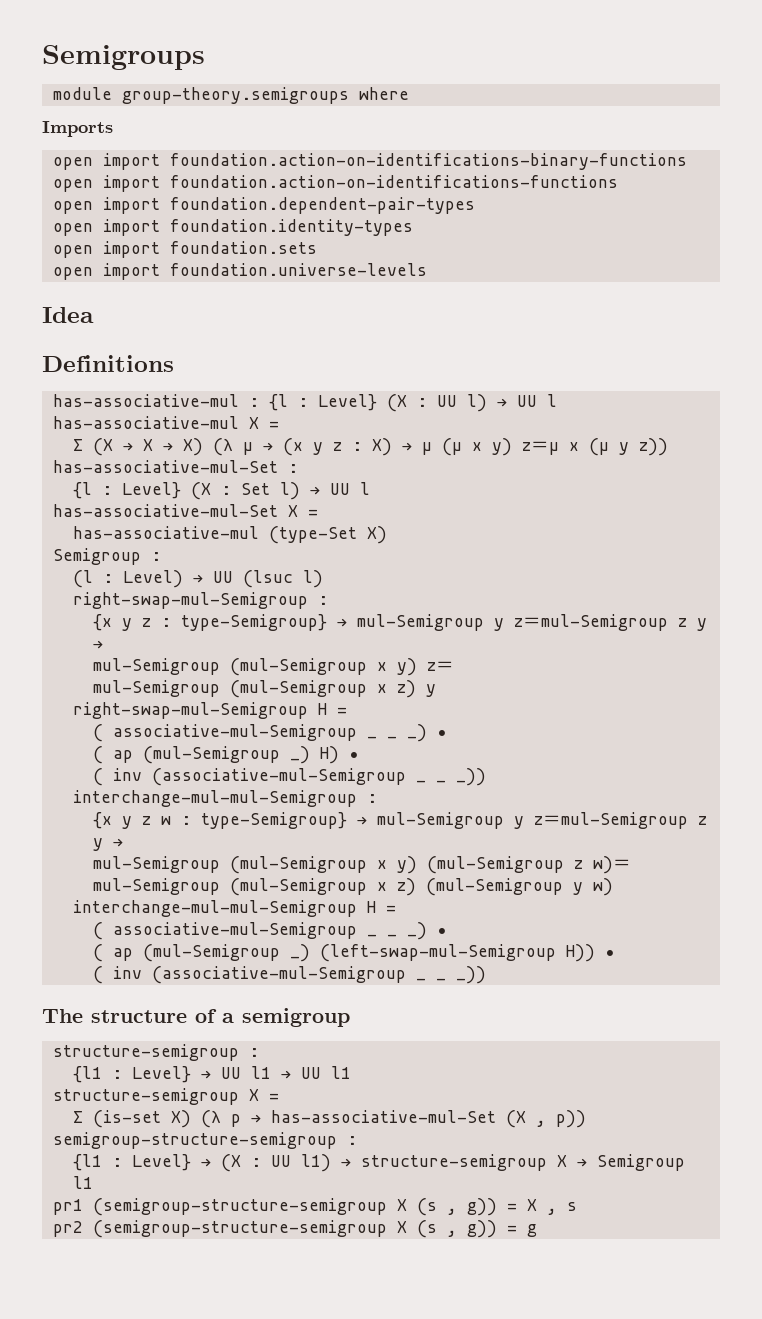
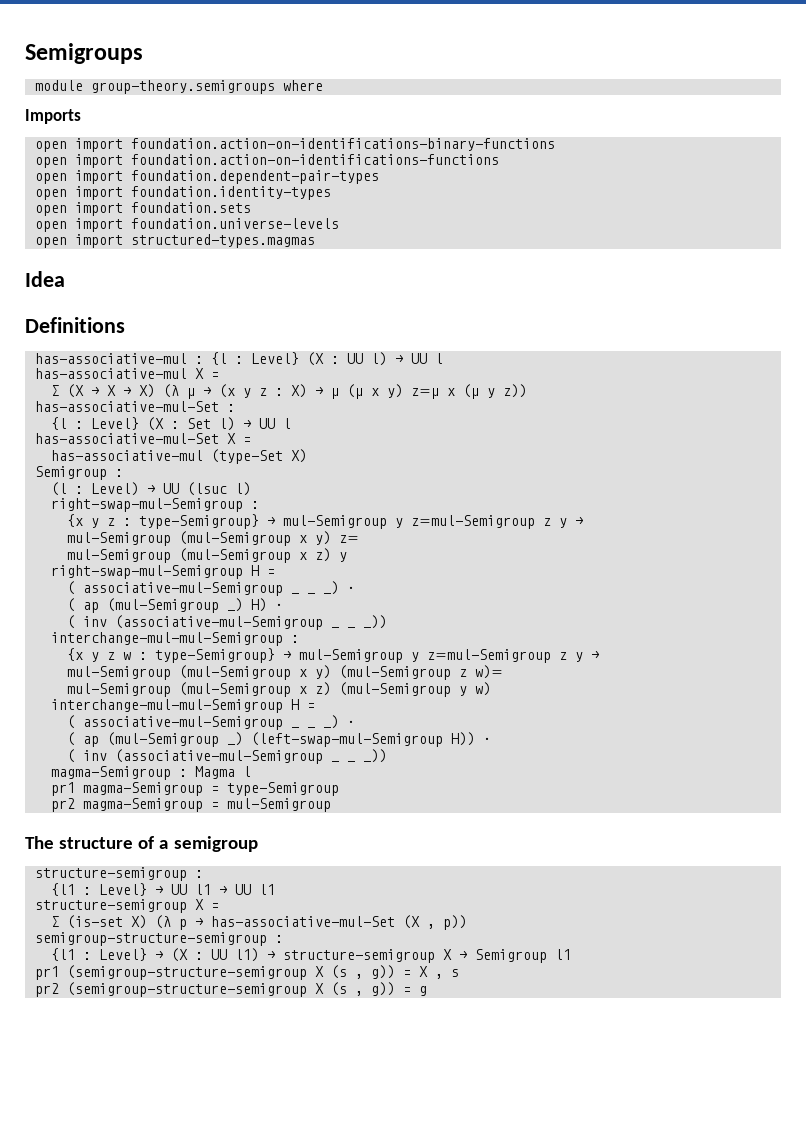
+ open import structured-types.magmas
+ magma-Semigroup : Magma l
+ pr1 magma-Semigroup = type-Semigroup
+ pr2 magma-Semigroup = mul-Semigroup

